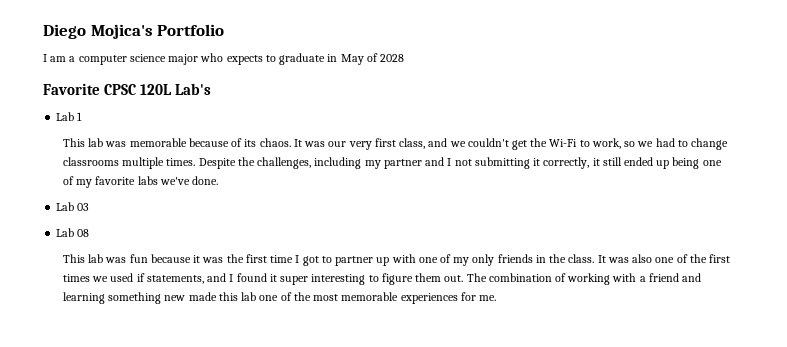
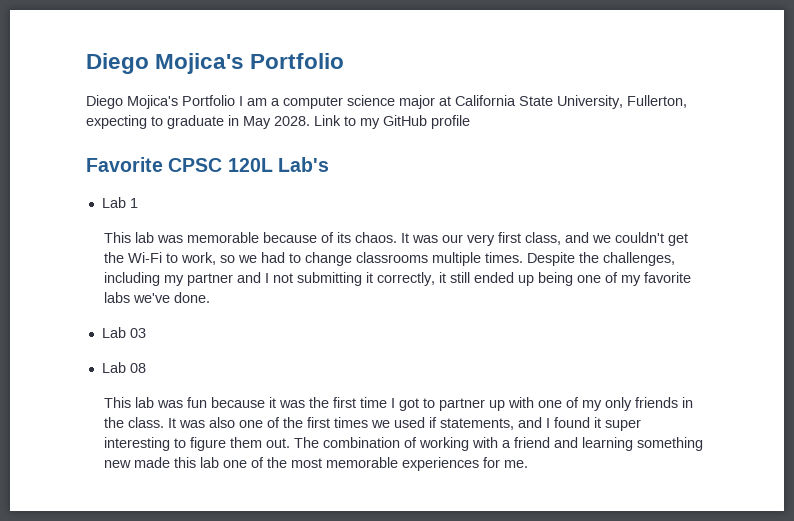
- I am a computer science major who expects to graduate in May of 2028
+ Diego Mojica's Portfolio I am a computer science major at California State University, Fullerton, expecting to graduate in May 2028. Link to my GitHub profile

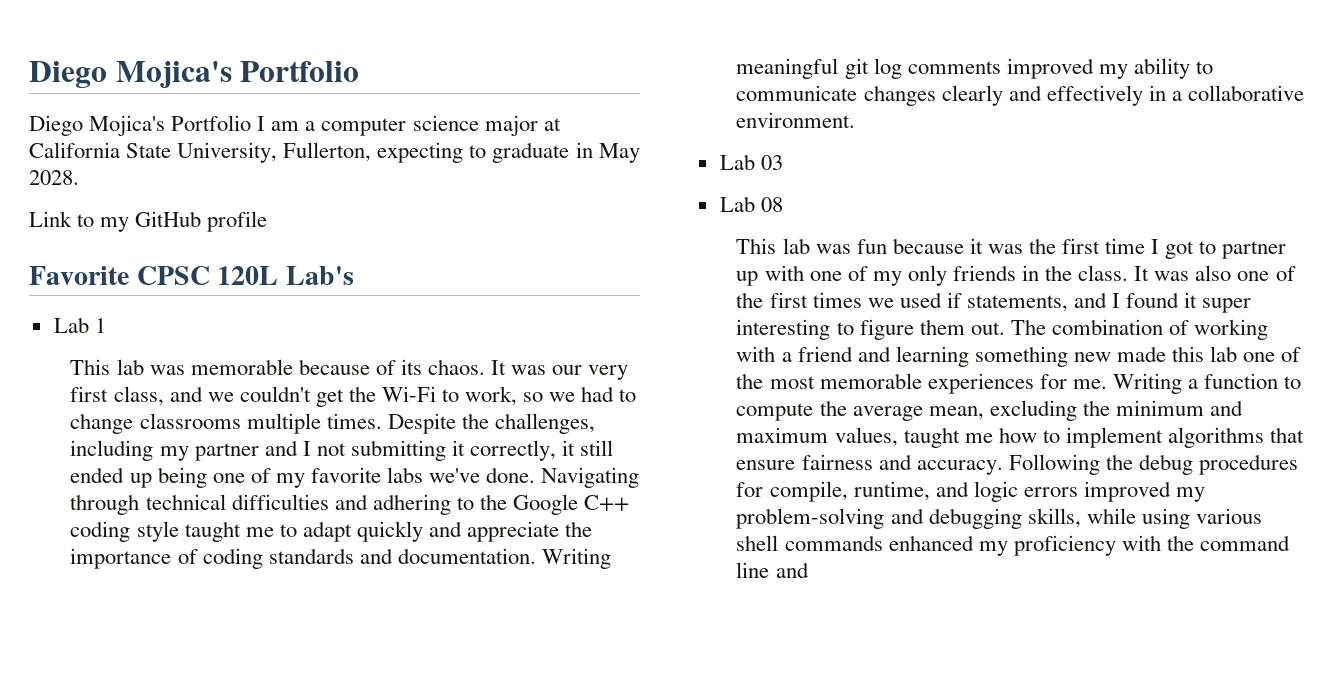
- Diego Mojica's Portfolio I am a computer science major at California State University, Fullerton, expecting to graduate in May 2028. Link to my GitHub profile
+ Diego Mojica's Portfolio I am a computer science major at California State University, Fullerton, expecting to graduate in May 2028.
+ Link to my GitHub profile
+ Navigating through technical difficulties and adhering to the Google C++ coding style taught me to adapt quickly and appreciate the importance of coding standards and documentation. Writing meaningful git log comments improved my ability to communicate changes clearly and effectively in a collaborative environment.
+ Writing a function to compute the average mean, excluding the minimum and maximum values, taught me how to implement algorithms that ensure fairness and accuracy. Following the debug procedures for compile, runtime, and logic errors improved my problem-solving and debugging skills, while using various shell commands enhanced my proficiency with the command line and

